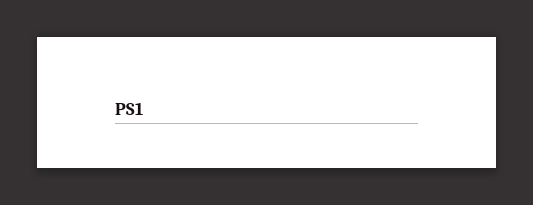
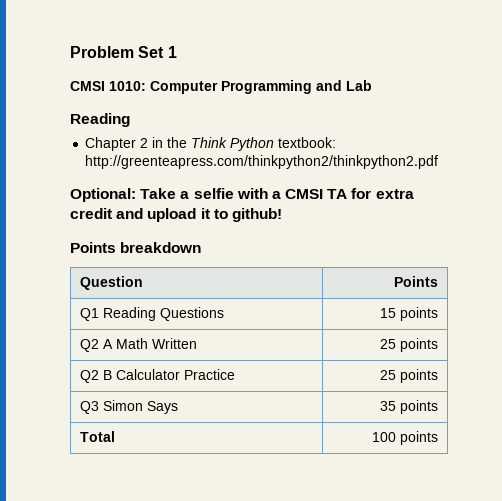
- PS1
+ Problem Set 1
+ CMSI 1010: Computer Programming and Lab
+ Reading
+ Chapter 2 in the Think Python textbook: http://greenteapress.com/thinkpython2/thinkpython2.pdf
+ Optional: Take a selfie with a CMSI TA for extra credit and upload it to github!
+ Points breakdown
+ Question | Points
+ Q1 Reading Questions | 15 points
+ Q2 A Math Written | 25 points
+ Q2 B Calculator Practice | 25 points
+ Q3 Simon Says | 35 points
+ Total | 100 points

